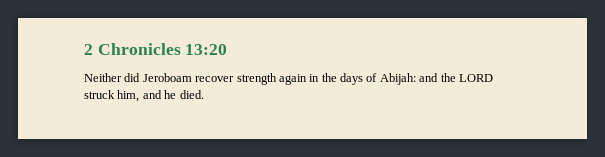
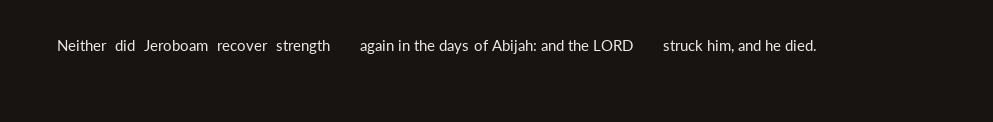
- 2 Chronicles 13:20

